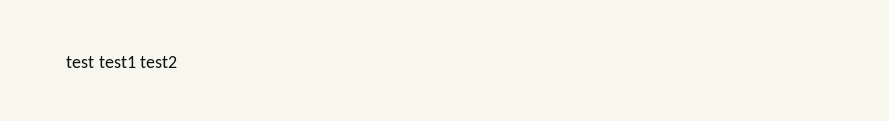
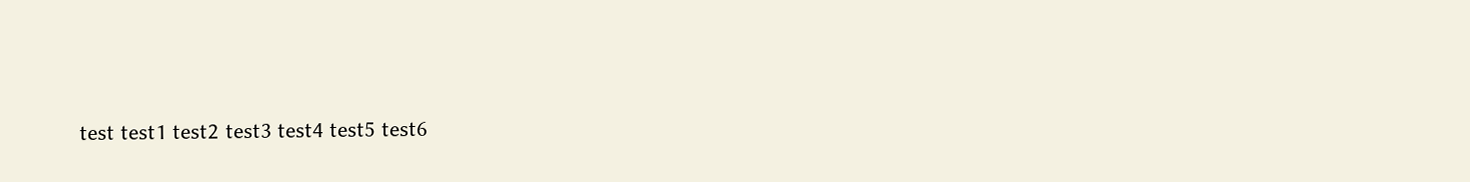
- test test1 test2
+ test test1 test2 test3 test4 test5 test6

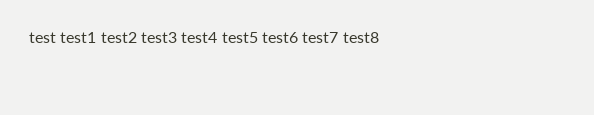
- test test1 test2 test3 test4 test5 test6
+ test test1 test2 test3 test4 test5 test6 test7 test8

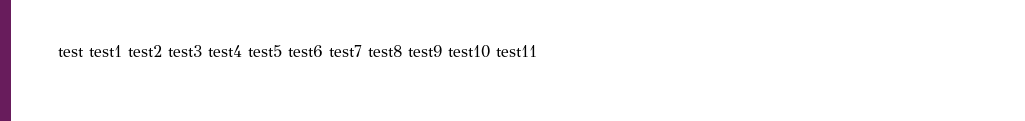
- test test1 test2 test3 test4 test5 test6 test7 test8
+ test test1 test2 test3 test4 test5 test6 test7 test8 test9 test10 test11

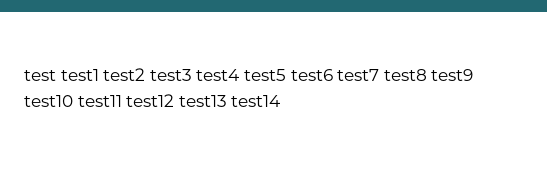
- test test1 test2 test3 test4 test5 test6 test7 test8 test9 test10 test11
+ test test1 test2 test3 test4 test5 test6 test7 test8 test9 test10 test11 test12 test13 test14

